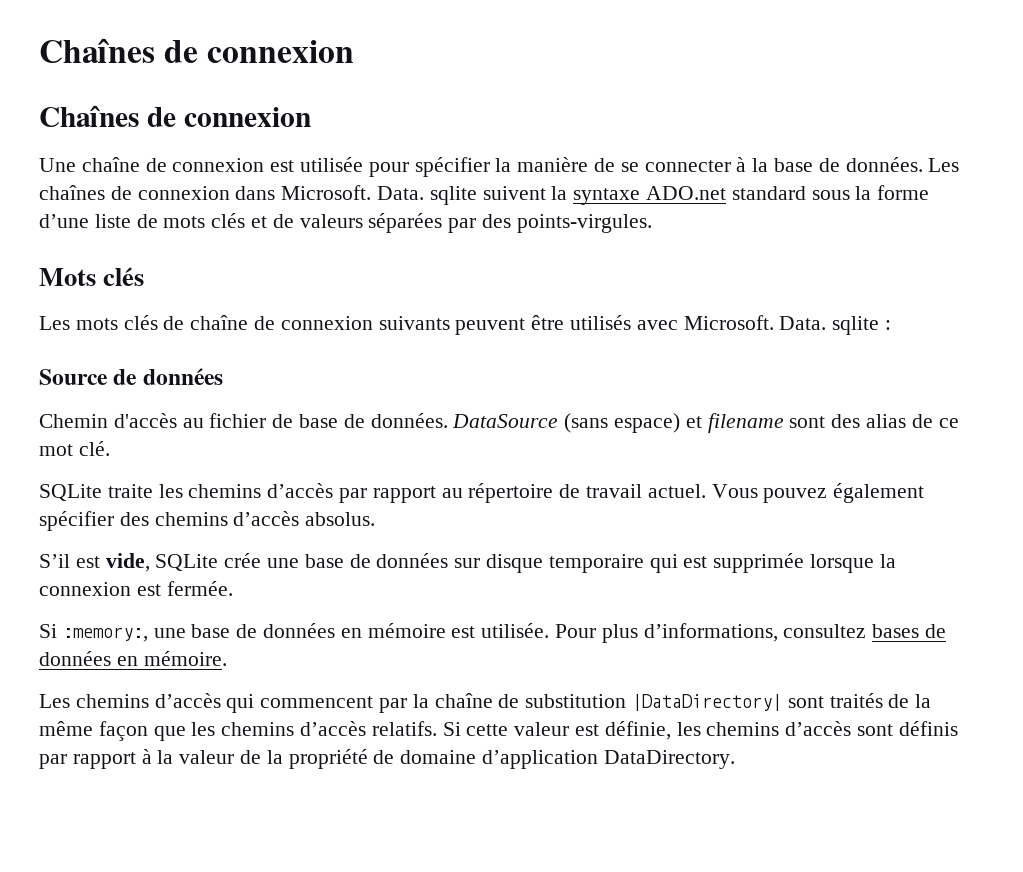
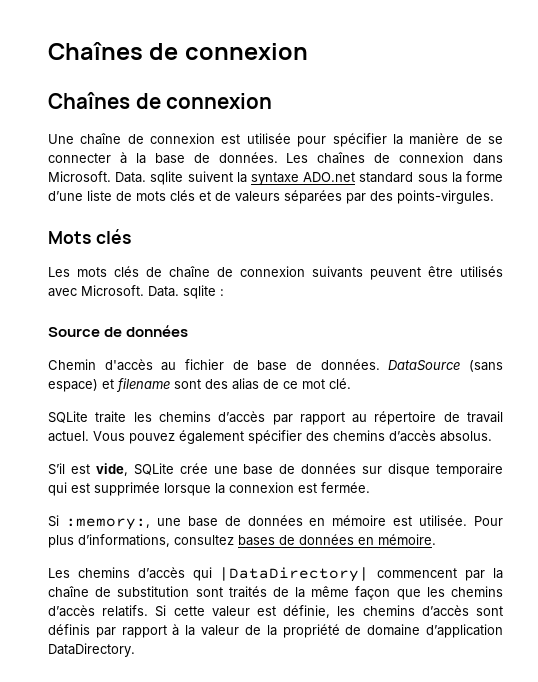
- Les chemins d’accès qui commencent par la chaîne de substitution |DataDirectory| sont traités de la même façon que les chemins d’accès relatifs.
+ Les chemins d’accès qui |DataDirectory| commencent par la chaîne de substitution sont traités de la même façon que les chemins d’accès relatifs.

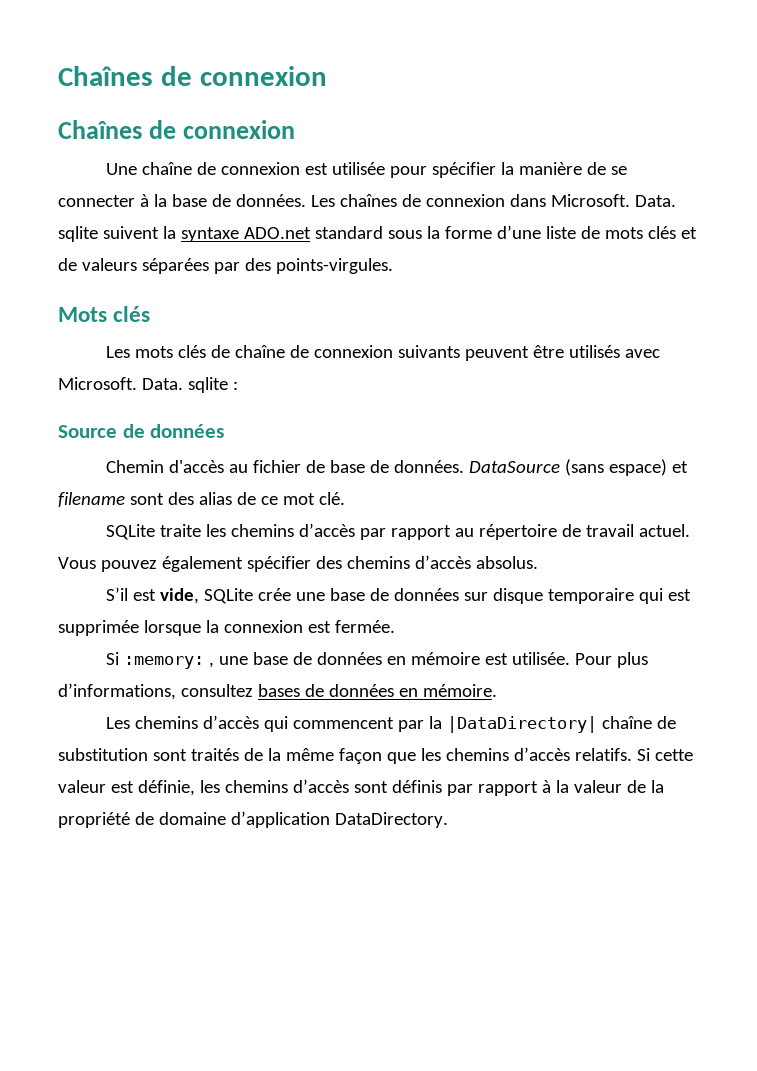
- Si :memory:, une base de données en mémoire est utilisée.
+ Si :memory: , une base de données en mémoire est utilisée.
- Les chemins d’accès qui |DataDirectory| commencent par la chaîne de substitution sont traités de la même façon que les chemins d’accès relatifs.
+ Les chemins d’accès qui commencent par la |DataDirectory| chaîne de substitution sont traités de la même façon que les chemins d’accès relatifs.

